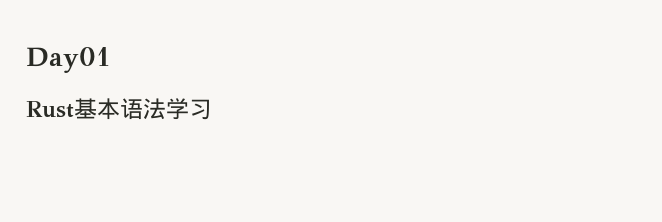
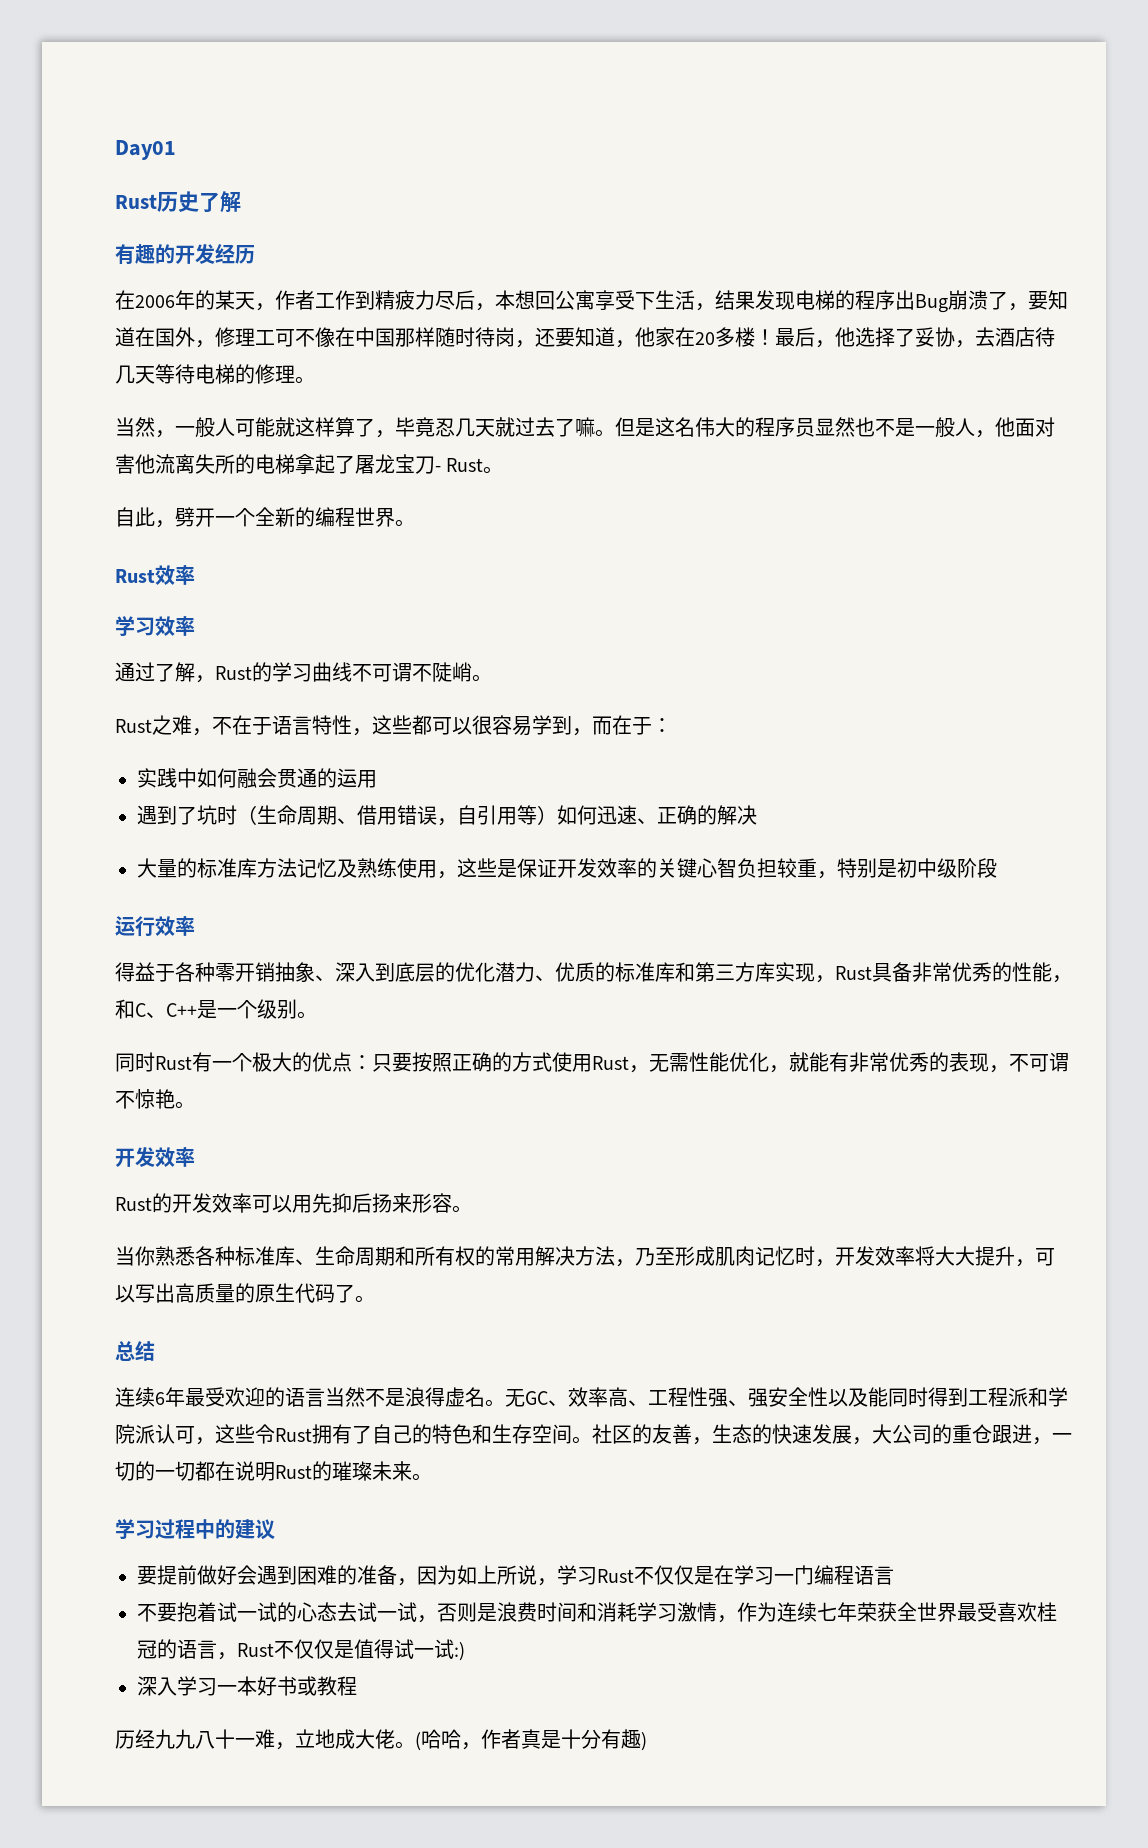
- Rust基本语法学习
+ Rust历史了解
+ 有趣的开发经历
+ 在2006年的某天，作者工作到精疲力尽后，本想回公寓享受下生活，结果发现电梯的程序出Bug崩溃了，要知道在国外，修理工可不像在中国那样随时待岗，还要知道，他家在20多楼！最后，他选择了妥协，去酒店待几天等待电梯的修理。
+ 当然，一般人可能就这样算了，毕竟忍几天就过去了嘛。但是这名伟大的程序员显然也不是一般人，他面对害他流离失所的电梯拿起了屠龙宝刀- Rust。
+ 自此，劈开一个全新的编程世界。
+ Rust效率
+ 学习效率
+ 通过了解，Rust的学习曲线不可谓不陡峭。
+ Rust之难，不在于语言特性，这些都可以很容易学到，而在于：
+ 实践中如何融会贯通的运用
+ 遇到了坑时（生命周期、借用错误，自引用等）如何迅速、正确的解决
+ 大量的标准库方法记忆及熟练使用，这些是保证开发效率的关键心智负担较重，特别是初中级阶段
+ 运行效率
+ 得益于各种零开销抽象、深入到底层的优化潜力、优质的标准库和第三方库实现，Rust具备非常优秀的性能，和C、C++是一个级别。
+ 同时Rust有一个极大的优点：只要按照正确的方式使用Rust，无需性能优化，就能有非常优秀的表现，不可谓不惊艳。
+ 开发效率
+ Rust的开发效率可以用先抑后扬来形容。
+ 当你熟悉各种标准库、生命周期和所有权的常用解决方法，乃至形成肌肉记忆时，开发效率将大大提升，可以写出高质量的原生代码了。
+ 总结
+ 连续6年最受欢迎的语言当然不是浪得虚名。无GC、效率高、工程性强、强安全性以及能同时得到工程派和学院派认可，这些令Rust拥有了自己的特色和生存空间。社区的友善，生态的快速发展，大公司的重仓跟进，一切的一切都在说明Rust的璀璨未来。
+ 学习过程中的建议
+ 要提前做好会遇到困难的准备，因为如上所说，学习Rust不仅仅是在学习一门编程语言
+ 不要抱着试一试的心态去试一试，否则是浪费时间和消耗学习激情，作为连续七年荣获全世界最受喜欢桂冠的语言，Rust不仅仅是值得试一试:)
+ 深入学习一本好书或教程
+ 历经九九八十一难，立地成大佬。(哈哈，作者真是十分有趣)

